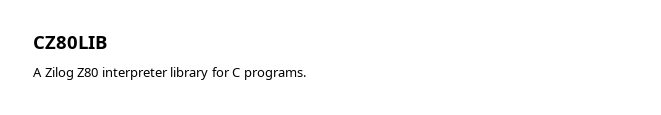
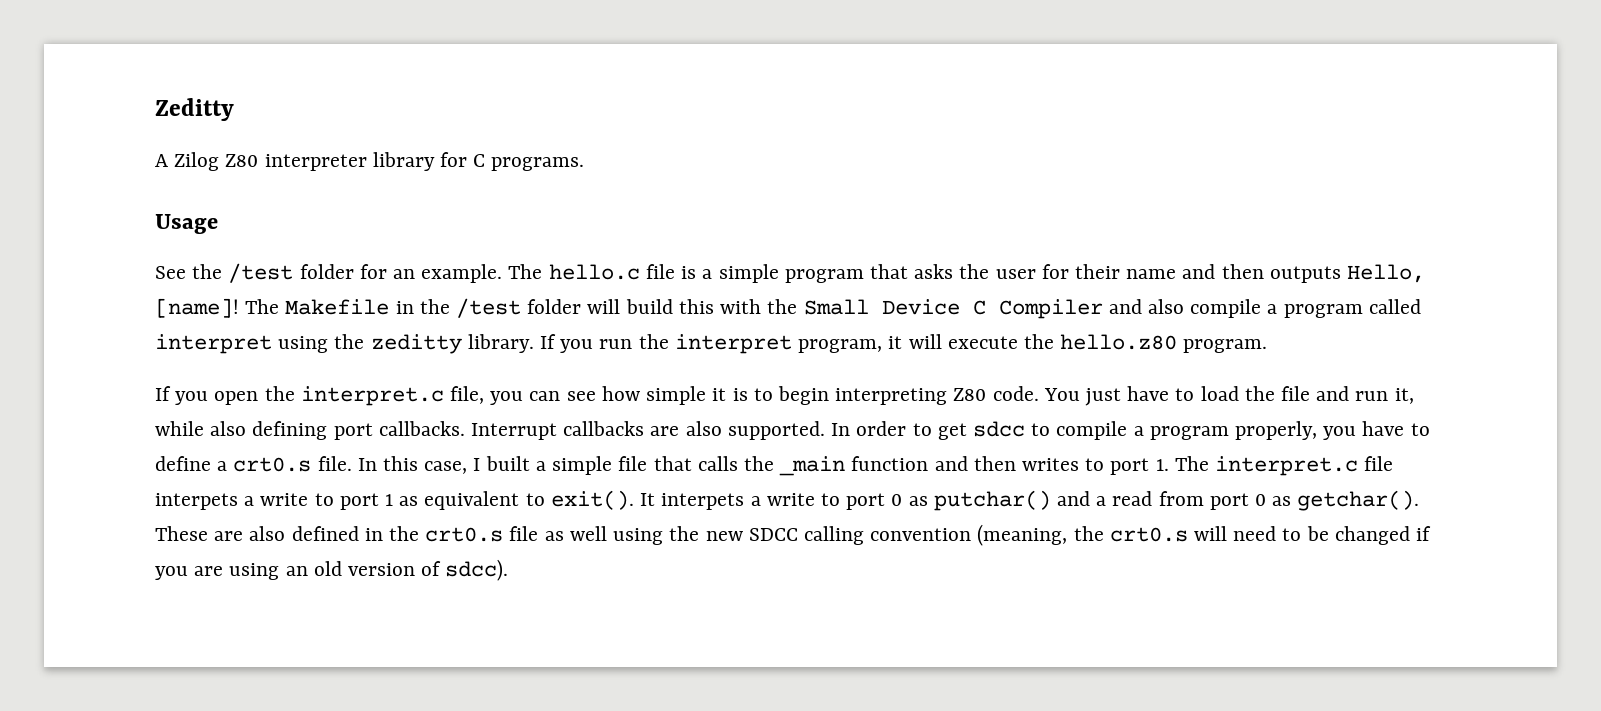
- CZ80LIB
+ Zeditty
+ Usage
+ See the /test folder for an example. The hello.c file is a simple program that asks the user for their name and then outputs Hello, [name]! The Makefile in the /test folder will build this with the Small Device C Compiler and also compile a program called interpret using the zeditty library. If you run the interpret program, it will execute the hello.z80 program.
+ If you open the interpret.c file, you can see how simple it is to begin interpreting Z80 code. You just have to load the file and run it, while also defining port callbacks. Interrupt callbacks are also supported. In order to get sdcc to compile a program properly, you have to define a crt0.s file. In this case, I built a simple file that calls the _main function and then writes to port 1. The interpret.c file interpets a write to port 1 as equivalent to exit(). It interpets a write to port 0 as putchar() and a read from port 0 as getchar(). These are also defined in the crt0.s file as well using the new SDCC calling convention (meaning, the crt0.s will need to be changed if you are using an old version of sdcc).

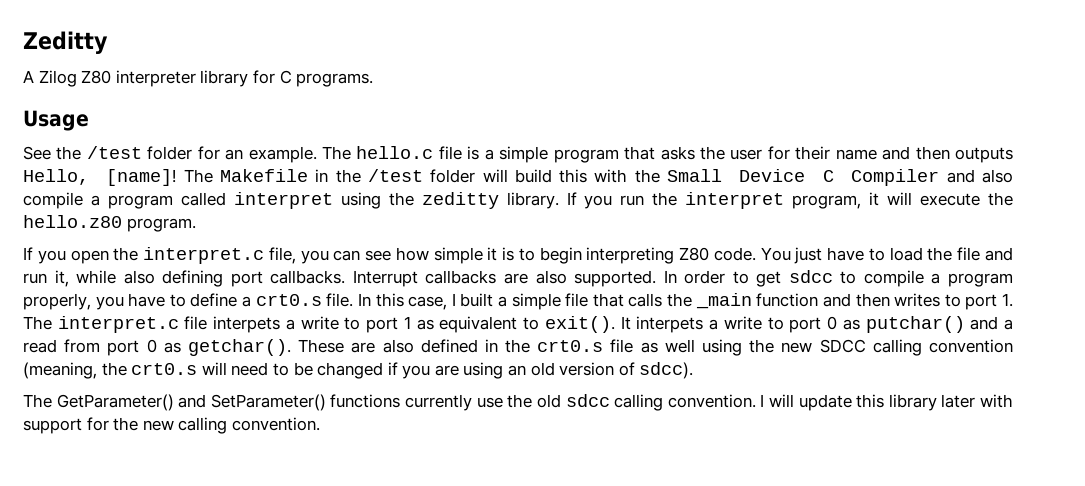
+ The GetParameter() and SetParameter() functions currently use the old sdcc calling convention. I will update this library later with support for the new calling convention.

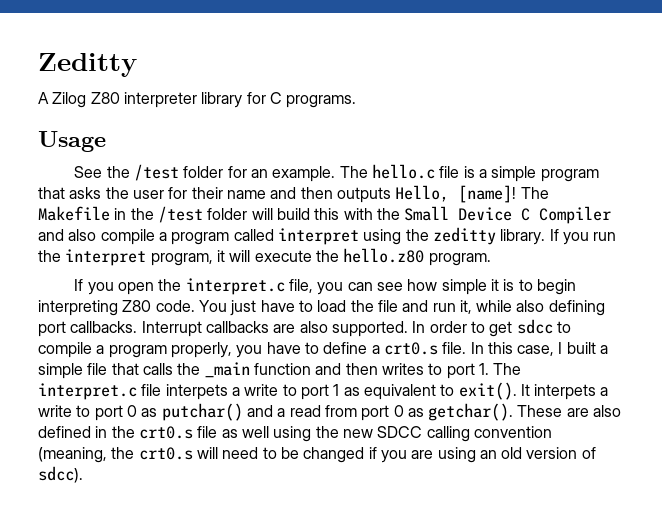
- The GetParameter() and SetParameter() functions currently use the old sdcc calling convention. I will update this library later with support for the new calling convention.

